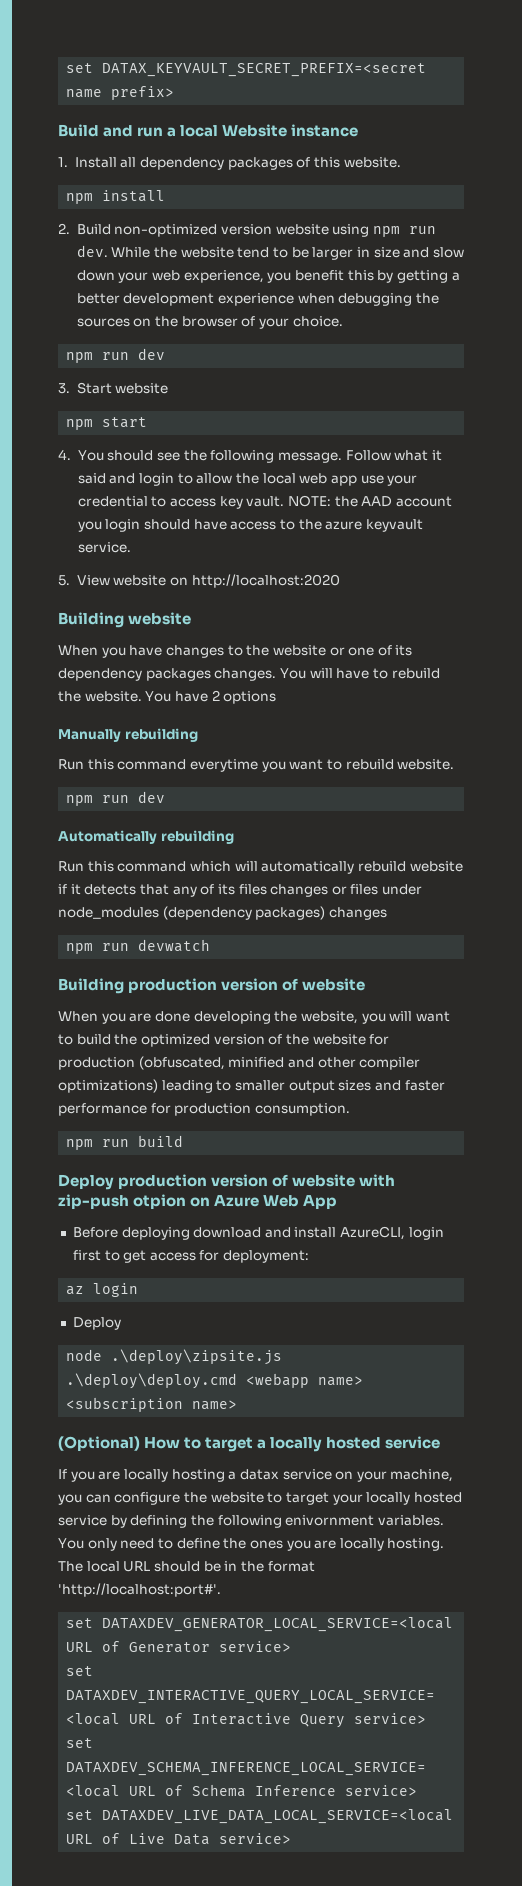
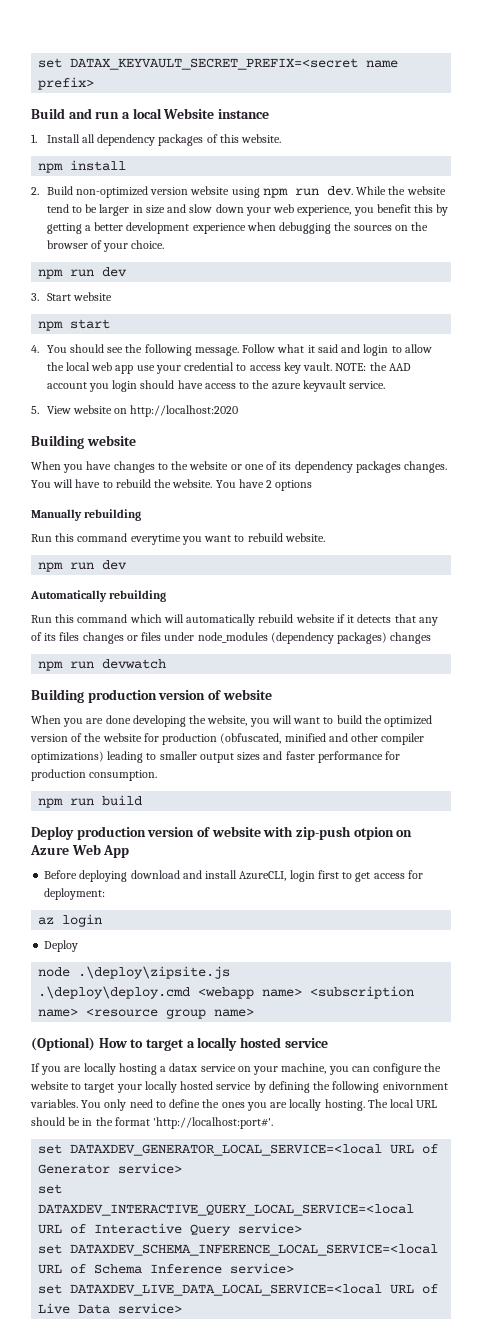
- .\deploy\deploy.cmd <webapp name> <subscription name>
+ .\deploy\deploy.cmd <webapp name> <subscription name> <resource group name>

